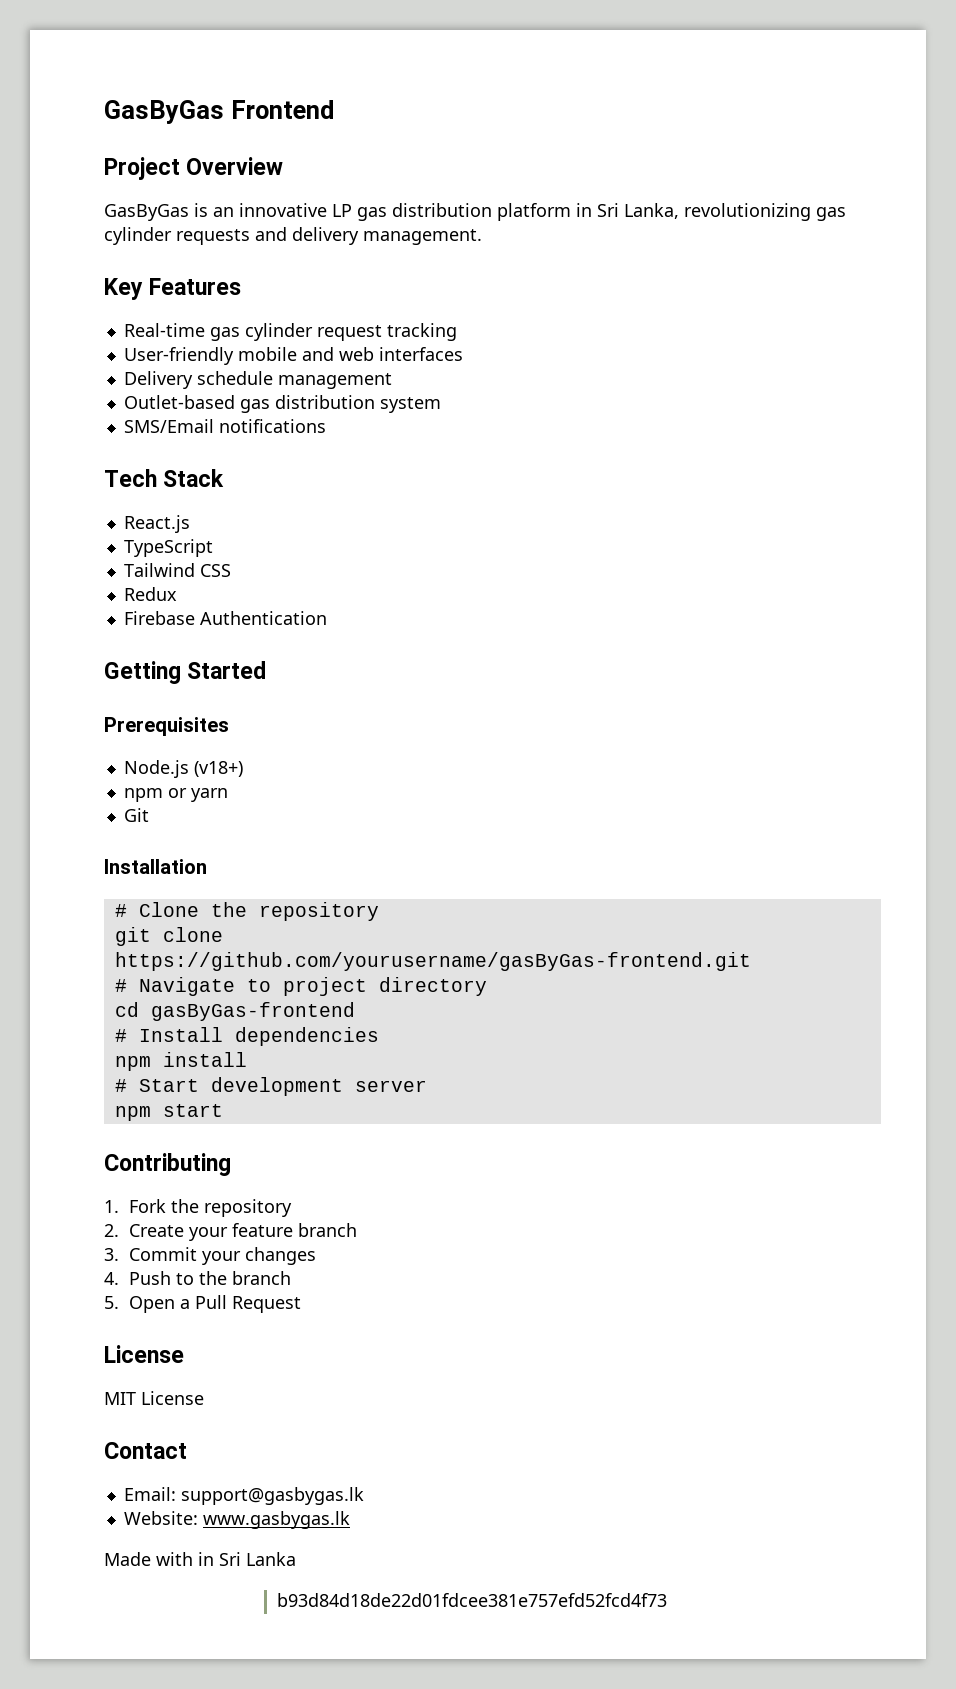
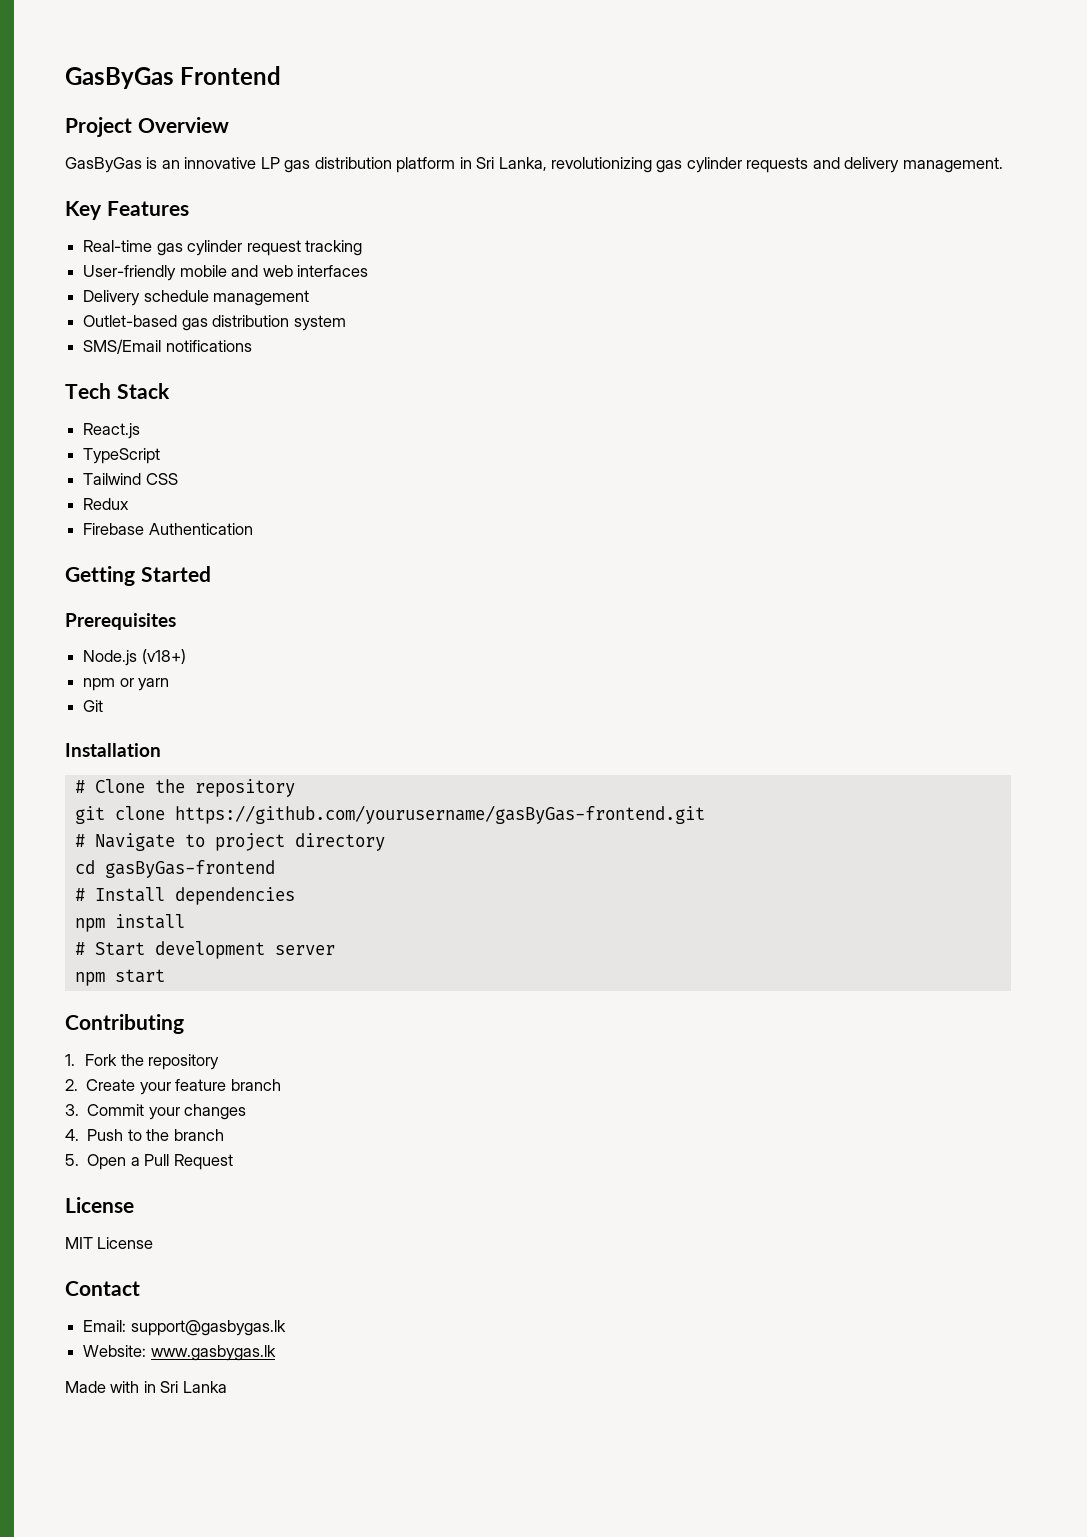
- b93d84d18de22d01fdcee381e757efd52fcd4f73

